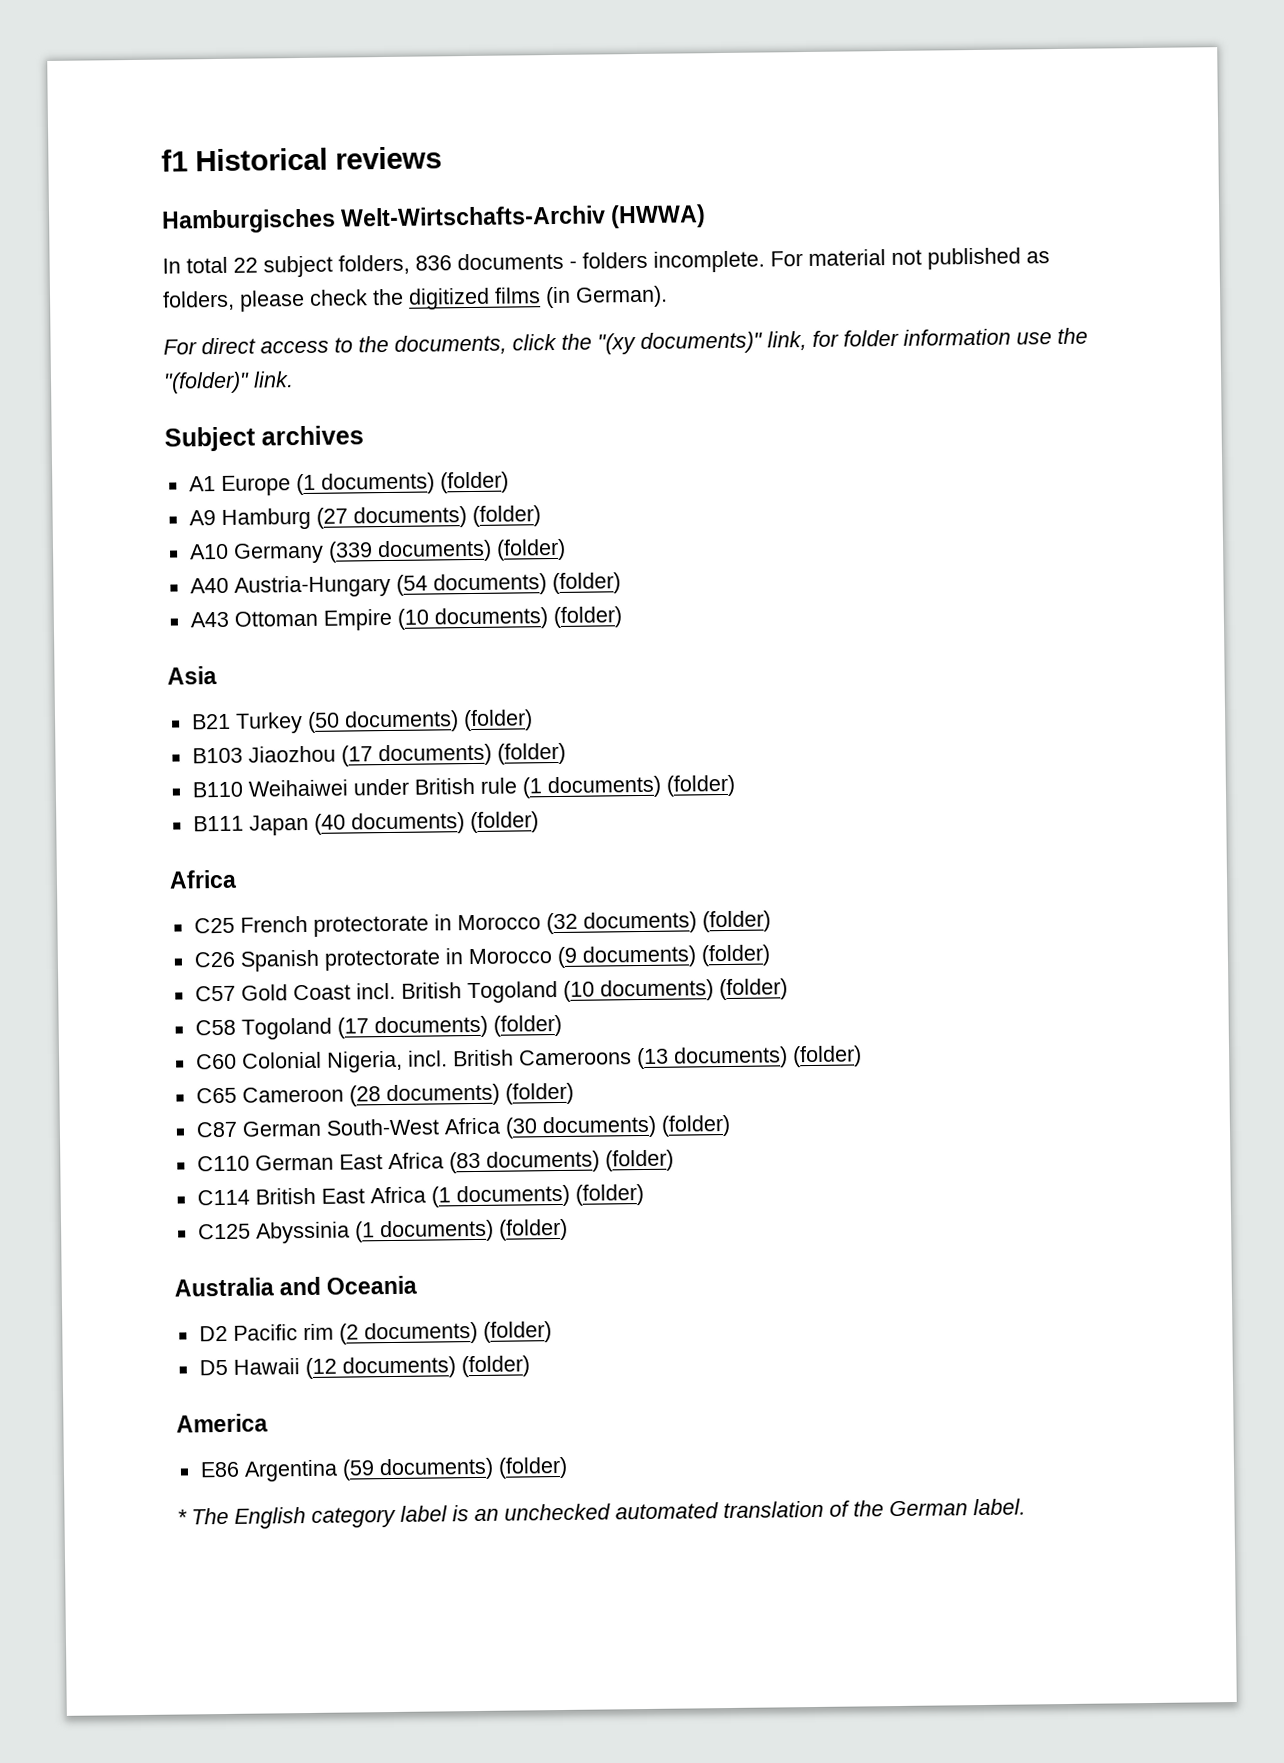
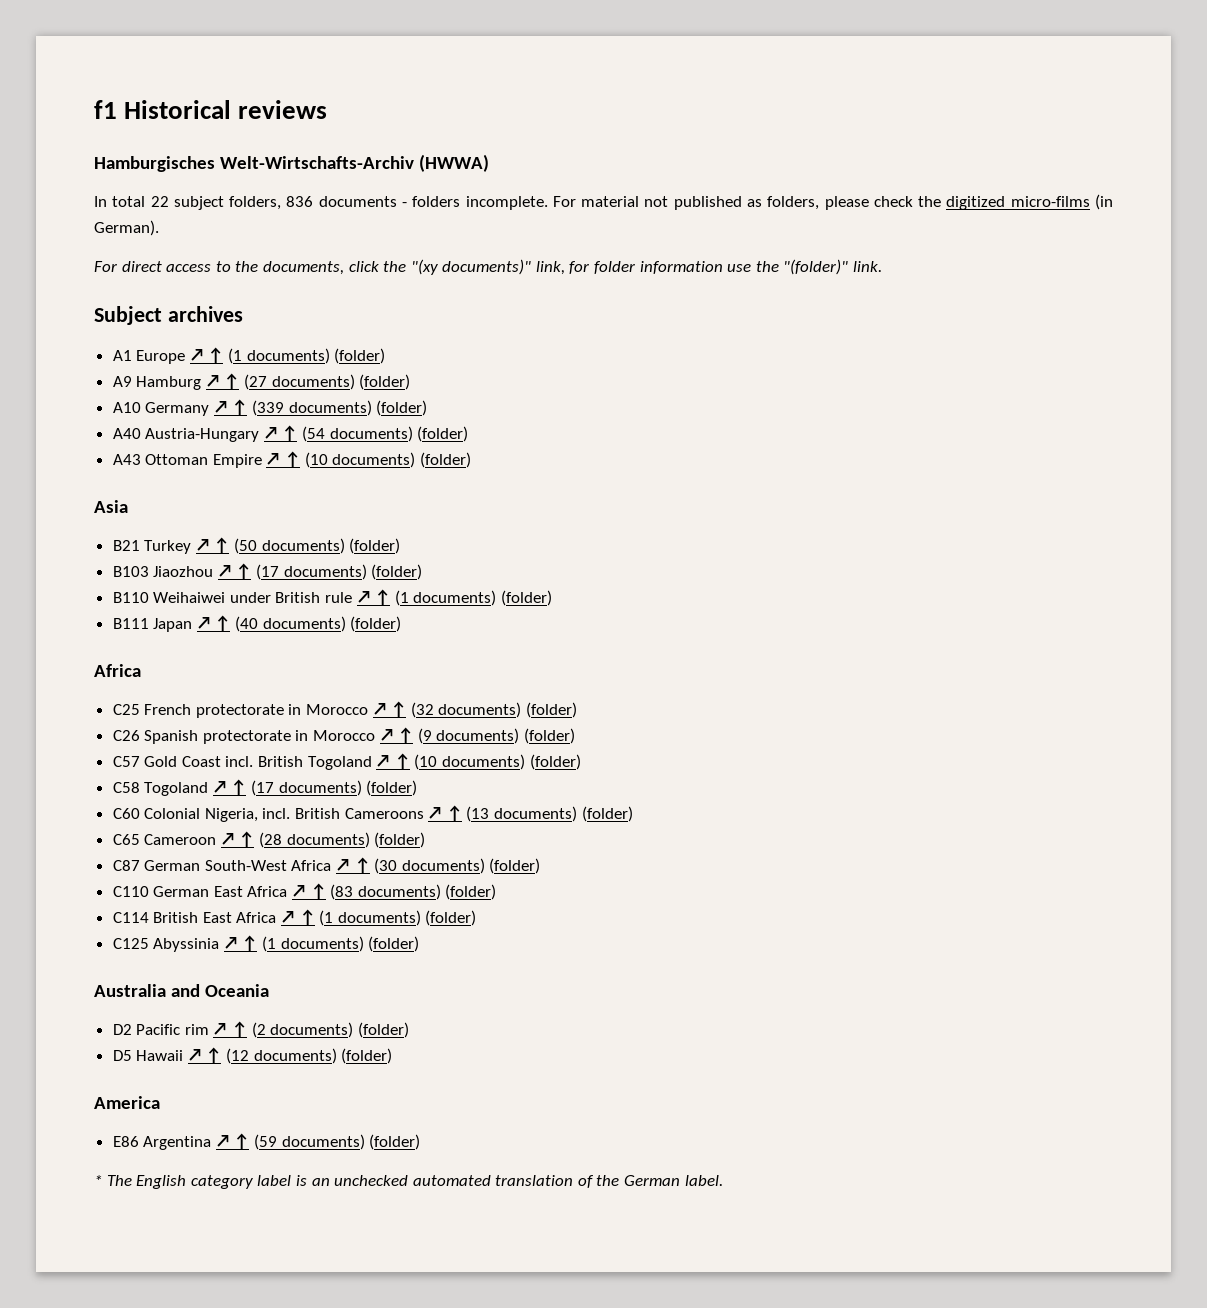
- For material not published as folders, please check the digitized films (in German).
+ For material not published as folders, please check the digitized micro-films (in German).
- A1 Europe (1 documents) (folder)
+ A1 Europe ↗ ↑ (1 documents) (folder)
- A9 Hamburg (27 documents) (folder)
+ A9 Hamburg ↗ ↑ (27 documents) (folder)
- A10 Germany (339 documents) (folder)
+ A10 Germany ↗ ↑ (339 documents) (folder)
- A40 Austria-Hungary (54 documents) (folder)
+ A40 Austria-Hungary ↗ ↑ (54 documents) (folder)
- A43 Ottoman Empire (10 documents) (folder)
+ A43 Ottoman Empire ↗ ↑ (10 documents) (folder)
- B21 Turkey (50 documents) (folder)
+ B21 Turkey ↗ ↑ (50 documents) (folder)
- B103 Jiaozhou (17 documents) (folder)
+ B103 Jiaozhou ↗ ↑ (17 documents) (folder)
- B110 Weihaiwei under British rule (1 documents) (folder)
+ B110 Weihaiwei under British rule ↗ ↑ (1 documents) (folder)
- B111 Japan (40 documents) (folder)
+ B111 Japan ↗ ↑ (40 documents) (folder)
- C25 French protectorate in Morocco (32 documents) (folder)
+ C25 French protectorate in Morocco ↗ ↑ (32 documents) (folder)
- C26 Spanish protectorate in Morocco (9 documents) (folder)
+ C26 Spanish protectorate in Morocco ↗ ↑ (9 documents) (folder)
- C57 Gold Coast incl. British Togoland (10 documents) (folder)
+ C57 Gold Coast incl. British Togoland ↗ ↑ (10 documents) (folder)
- C58 Togoland (17 documents) (folder)
+ C58 Togoland ↗ ↑ (17 documents) (folder)
- C60 Colonial Nigeria, incl. British Cameroons (13 documents) (folder)
+ C60 Colonial Nigeria, incl. British Cameroons ↗ ↑ (13 documents) (folder)
- C65 Cameroon (28 documents) (folder)
+ C65 Cameroon ↗ ↑ (28 documents) (folder)
- C87 German South-West Africa (30 documents) (folder)
+ C87 German South-West Africa ↗ ↑ (30 documents) (folder)
- C110 German East Africa (83 documents) (folder)
+ C110 German East Africa ↗ ↑ (83 documents) (folder)
- C114 British East Africa (1 documents) (folder)
+ C114 British East Africa ↗ ↑ (1 documents) (folder)
- C125 Abyssinia (1 documents) (folder)
+ C125 Abyssinia ↗ ↑ (1 documents) (folder)
- D2 Pacific rim (2 documents) (folder)
+ D2 Pacific rim ↗ ↑ (2 documents) (folder)
- D5 Hawaii (12 documents) (folder)
+ D5 Hawaii ↗ ↑ (12 documents) (folder)
- E86 Argentina (59 documents) (folder)
+ E86 Argentina ↗ ↑ (59 documents) (folder)

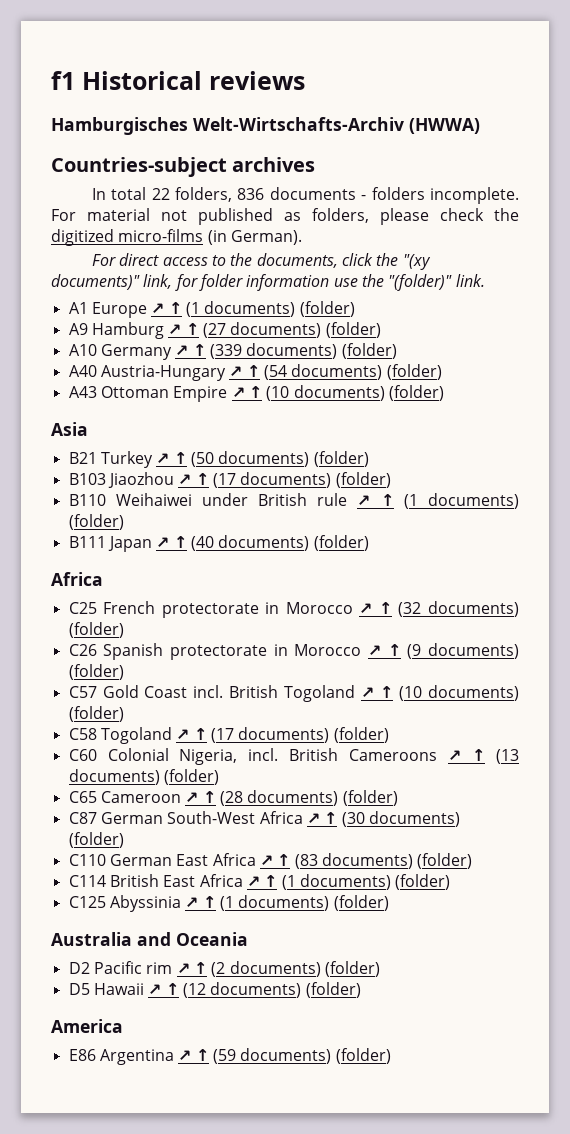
+ Countries-subject archives
- In total 22 subject folders, 836 documents - folders incomplete.
+ In total 22 folders, 836 documents - folders incomplete.
- Subject archives
- * The English category label is an unchecked automated translation of the German label.

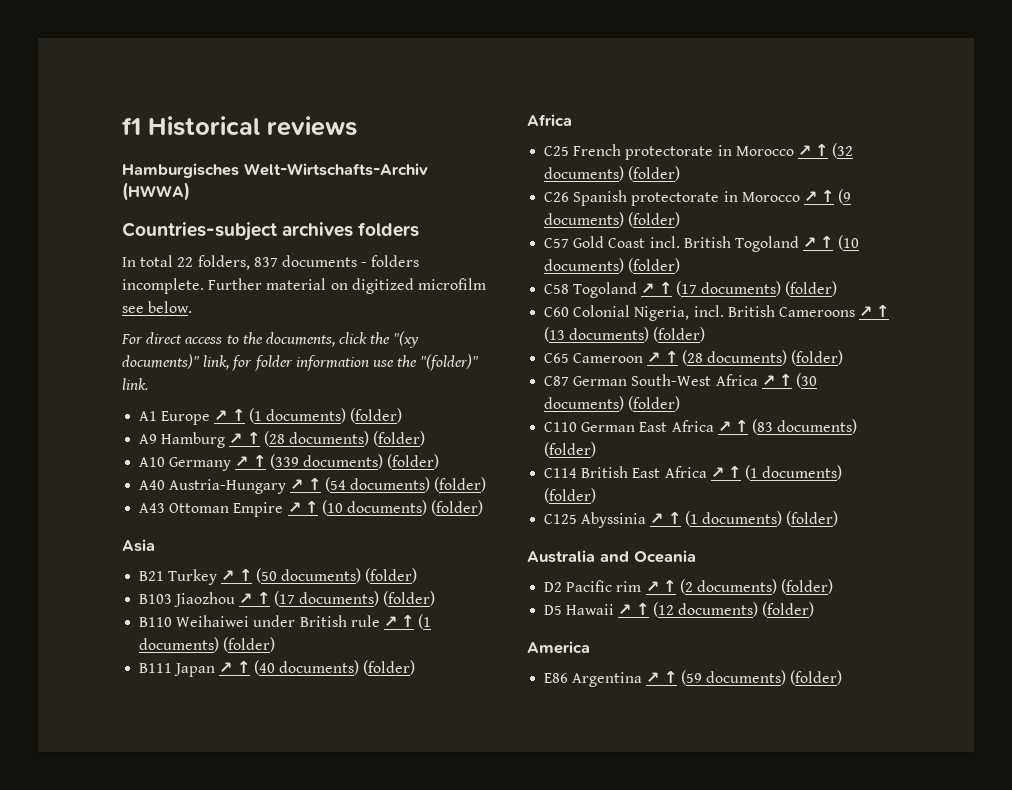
- Countries-subject archives
+ Countries-subject archives folders
- In total 22 folders, 836 documents - folders incomplete.
+ In total 22 folders, 837 documents - folders incomplete.
- For material not published as folders, please check the digitized micro-films (in German).
+ Further material on digitized microfilm see below.
- A9 Hamburg ↗ ↑ (27 documents) (folder)
+ A9 Hamburg ↗ ↑ (28 documents) (folder)

